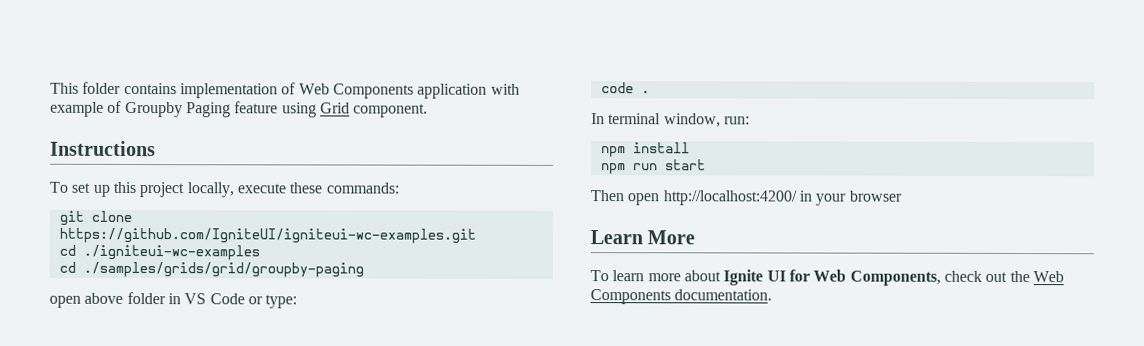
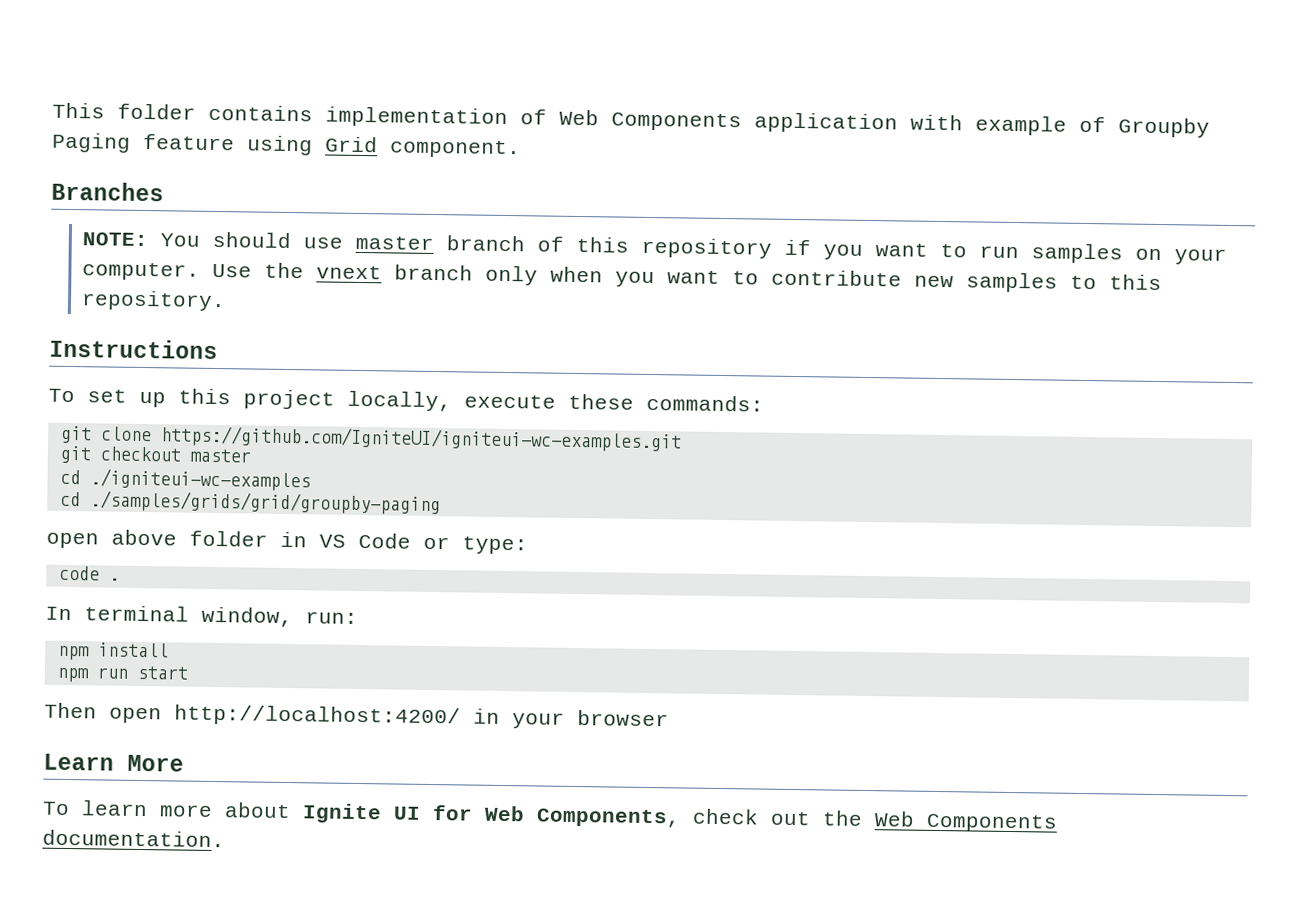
+ Branches
+ NOTE: You should use master branch of this repository if you want to run samples on your computer. Use the vnext branch only when you want to contribute new samples to this repository.
+ git checkout master

